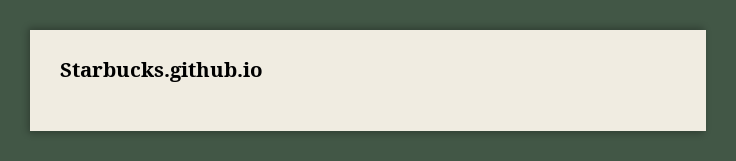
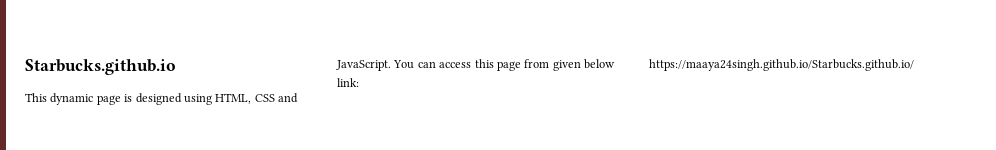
+ This dynamic page is designed using HTML, CSS and JavaScript. You can access this page from given below link: https://maaya24singh.github.io/Starbucks.github.io/

